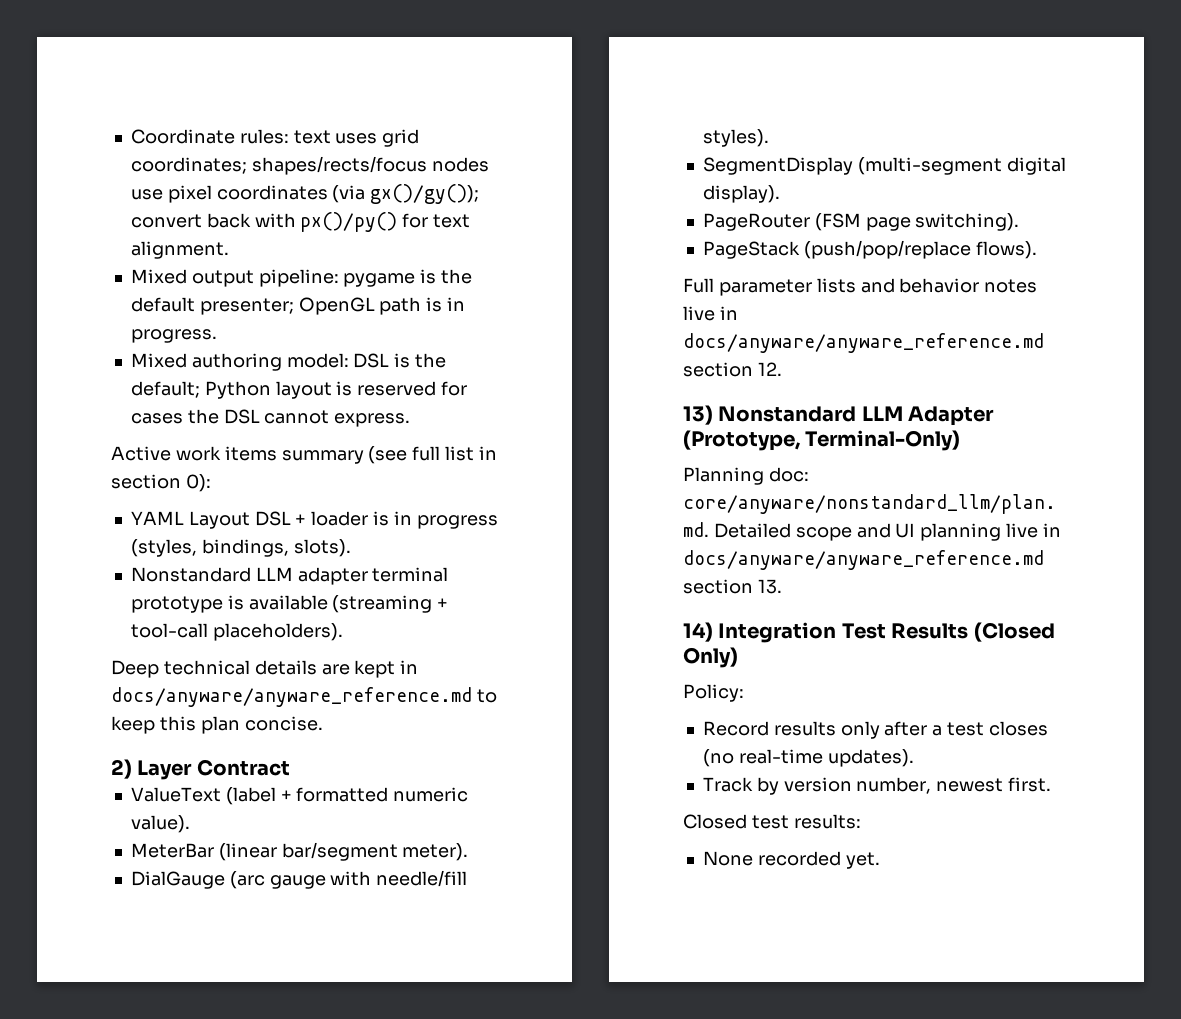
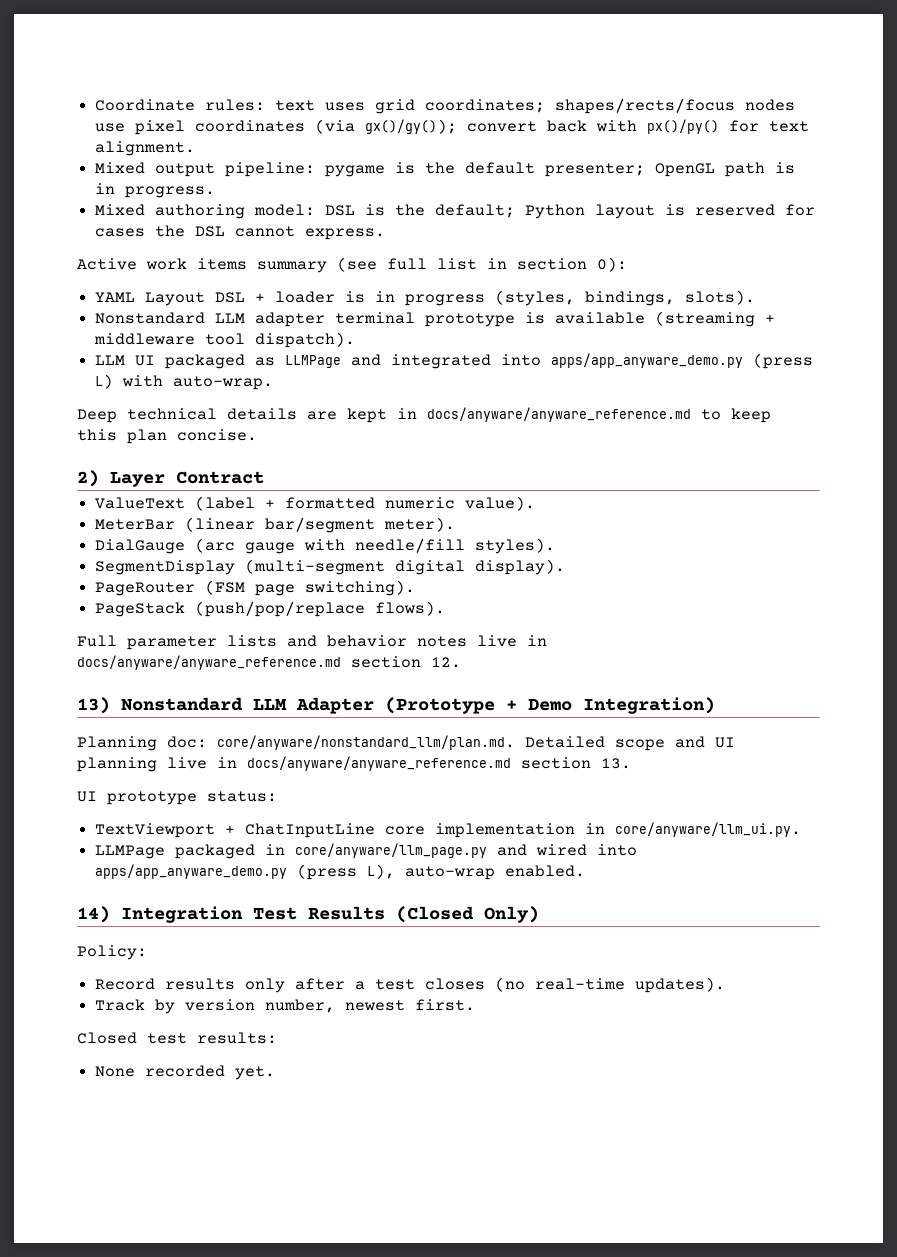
- Nonstandard LLM adapter terminal prototype is available (streaming + tool-call placeholders).
+ Nonstandard LLM adapter terminal prototype is available (streaming + middleware tool dispatch).
+ LLM UI packaged as LLMPage and integrated into apps/app_anyware_demo.py (press L) with auto-wrap.
- 13) Nonstandard LLM Adapter (Prototype, Terminal-Only)
+ 13) Nonstandard LLM Adapter (Prototype + Demo Integration)
+ UI prototype status:
+ TextViewport + ChatInputLine core implementation in core/anyware/llm_ui.py.
+ LLMPage packaged in core/anyware/llm_page.py and wired into apps/app_anyware_demo.py (press L), auto-wrap enabled.

